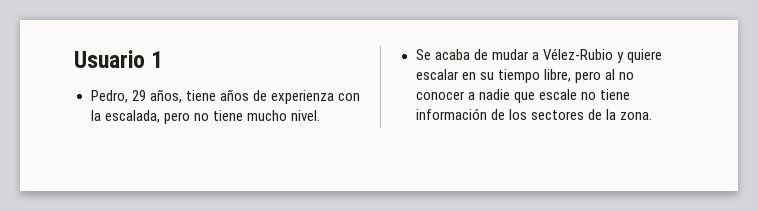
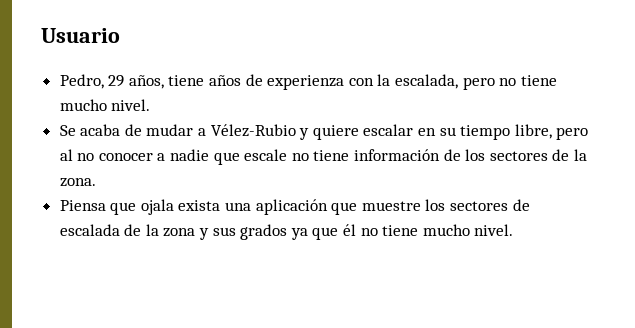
- Usuario 1
+ Usuario
+ Piensa que ojala exista una aplicación que muestre los sectores de escalada de la zona y sus grados ya que él no tiene mucho nivel.

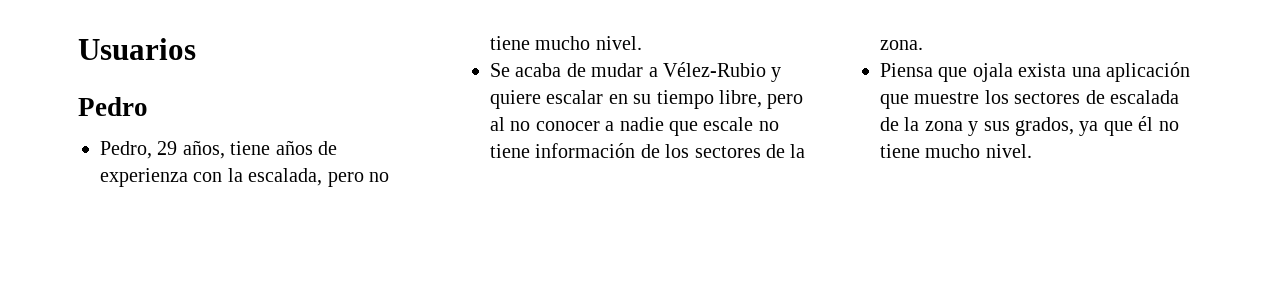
- Usuario
+ Usuarios
+ Pedro
- Piensa que ojala exista una aplicación que muestre los sectores de escalada de la zona y sus grados ya que él no tiene mucho nivel.
+ Piensa que ojala exista una aplicación que muestre los sectores de escalada de la zona y sus grados, ya que él no tiene mucho nivel.

